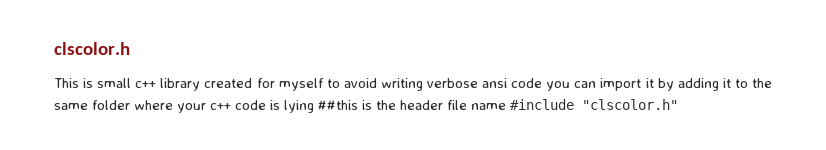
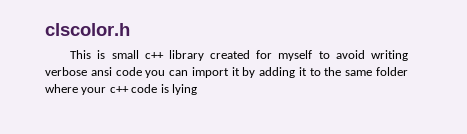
- This is small c++ library created for myself to avoid writing verbose ansi code you can import it by adding it to the same folder where your c++ code is lying ##this is the header file name #include "clscolor.h"
+ This is small c++ library created for myself to avoid writing verbose ansi code you can import it by adding it to the same folder where your c++ code is lying

